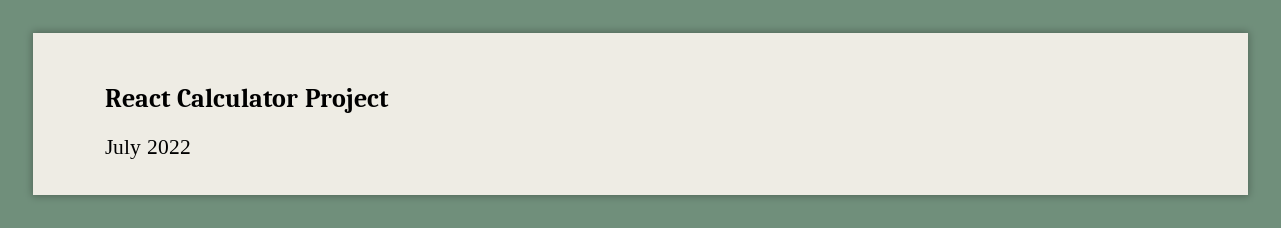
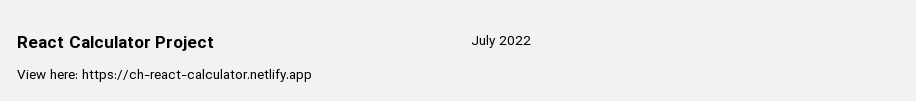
+ View here: https://ch-react-calculator.netlify.app

